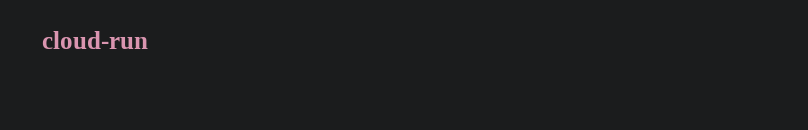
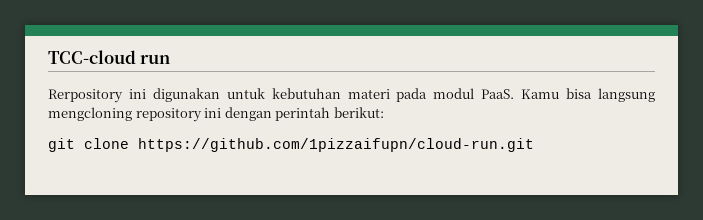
- cloud-run
+ TCC-cloud run
+ Rerpository ini digunakan untuk kebutuhan materi pada modul PaaS. Kamu bisa langsung mengcloning repository ini dengan perintah berikut:
+ git clone https://github.com/1pizzaifupn/cloud-run.git

